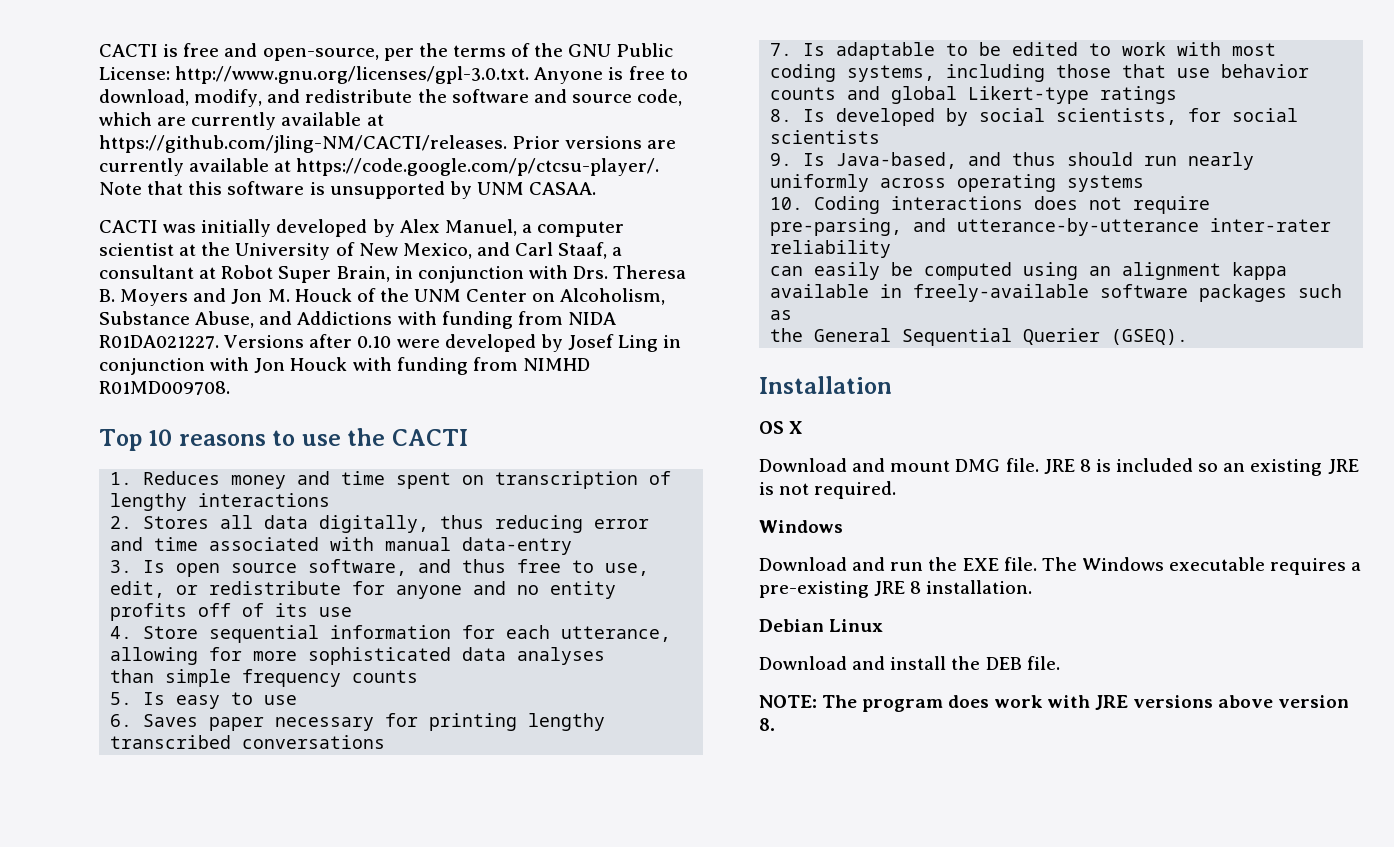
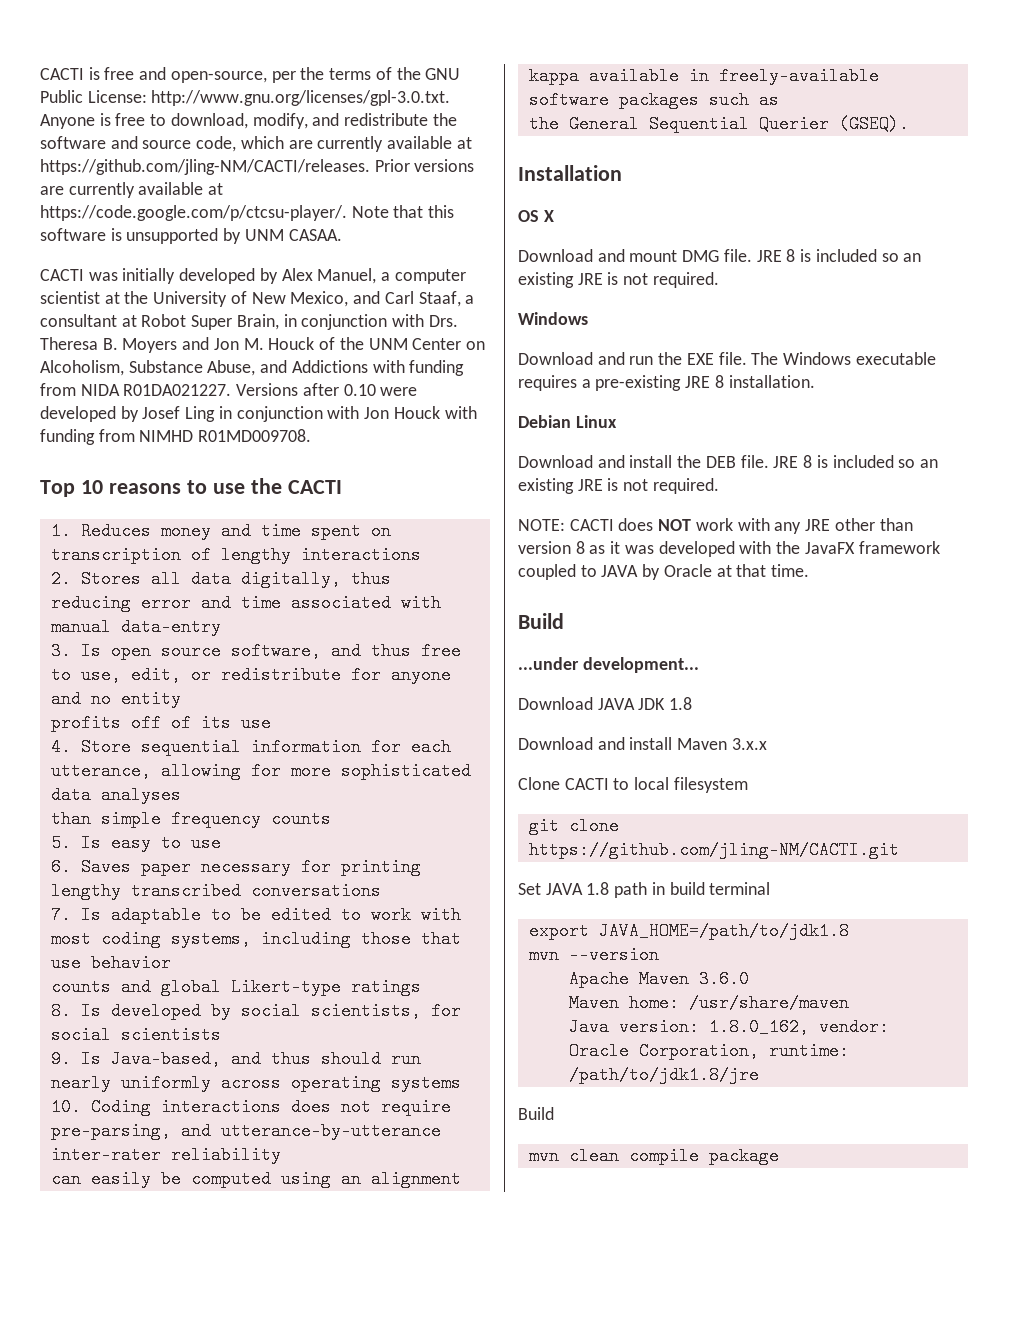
- Download and install the DEB file.
- NOTE: The program does work with JRE versions above version 8.
+ Download and install the DEB file. JRE 8 is included so an existing JRE is not required.
+ NOTE: CACTI does NOT work with any JRE other than version 8 as it was developed with the JavaFX framework coupled to JAVA by Oracle at that time.
+ Build
+ ...under development...
+ Download JAVA JDK 1.8
+ Download and install Maven 3.x.x
+ Clone CACTI to local filesystem
+ git clone https://github.com/jling-NM/CACTI.git
+ Set JAVA 1.8 path in build terminal
+ export JAVA_HOME=/path/to/jdk1.8
+ mvn --version
+ Apache Maven 3.6.0
+ Maven home: /usr/share/maven
+ Java version: 1.8.0_162, vendor: Oracle Corporation, runtime: /path/to/jdk1.8/jre
+ Build
+ mvn clean compile package

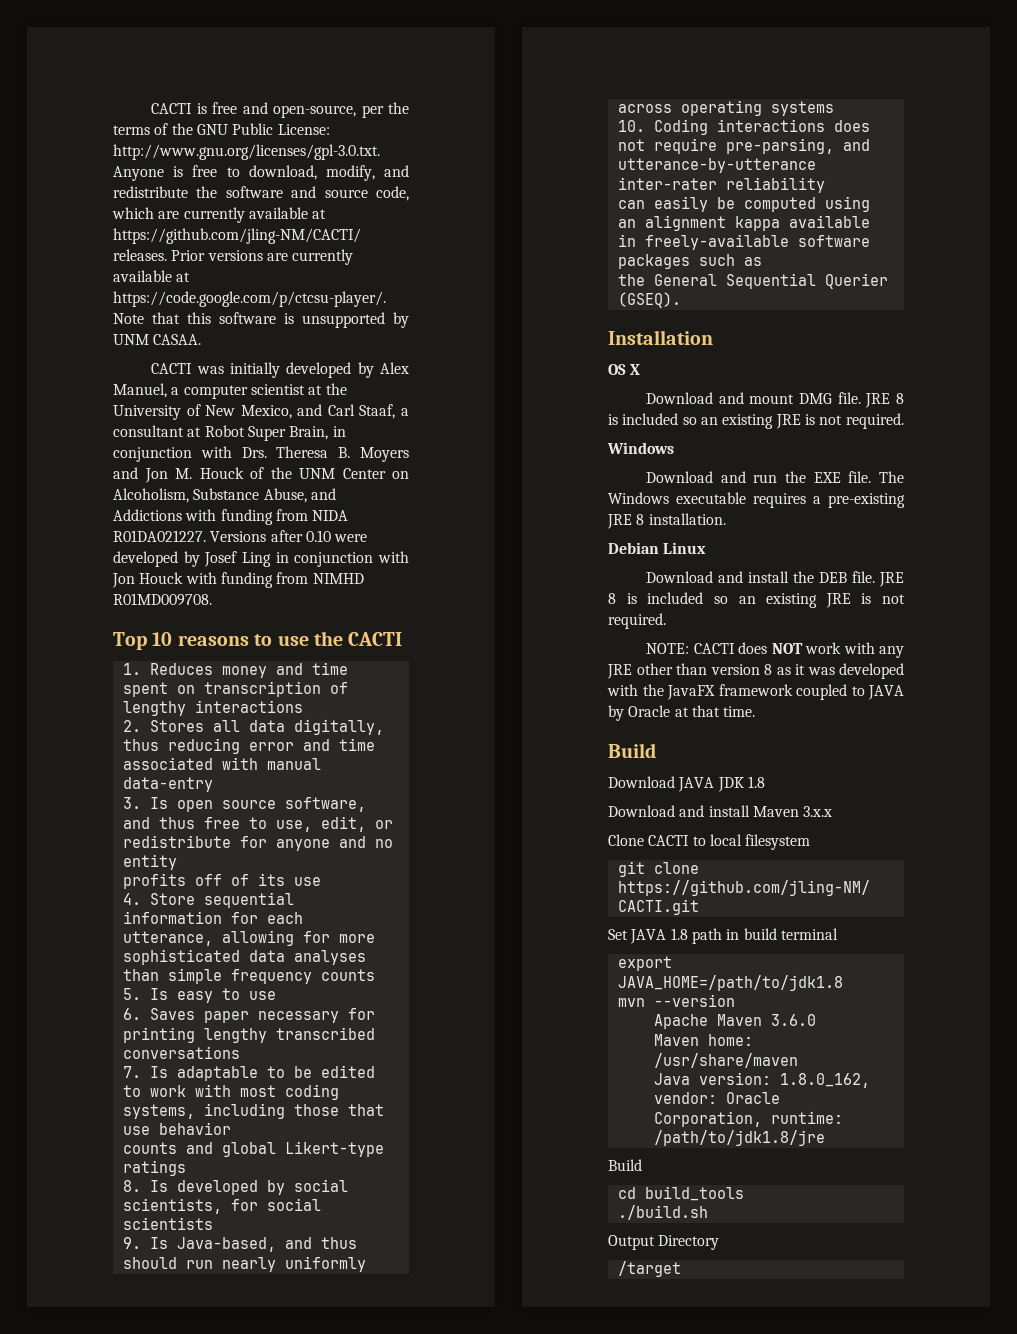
- ...under development...
- mvn clean compile package
+ cd build_tools
+ ./build.sh
+ Output Directory
+ /target

